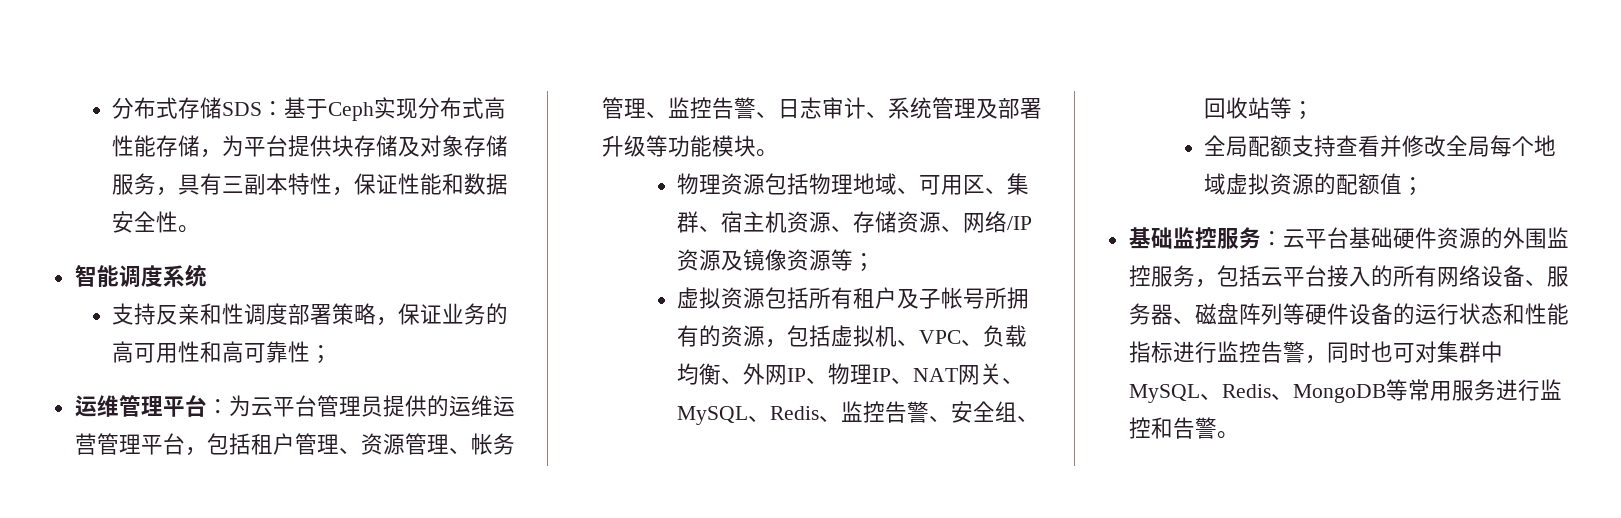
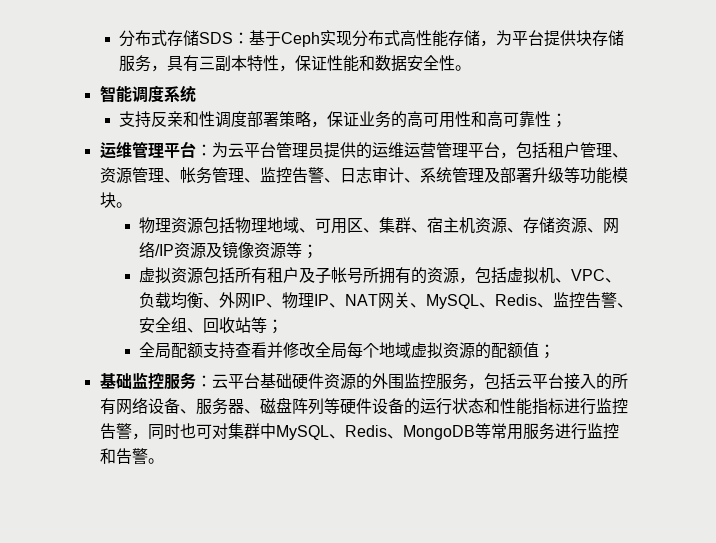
- 分布式存储SDS：基于Ceph实现分布式高性能存储，为平台提供块存储及对象存储服务，具有三副本特性，保证性能和数据安全性。
+ 分布式存储SDS：基于Ceph实现分布式高性能存储，为平台提供块存储服务，具有三副本特性，保证性能和数据安全性。

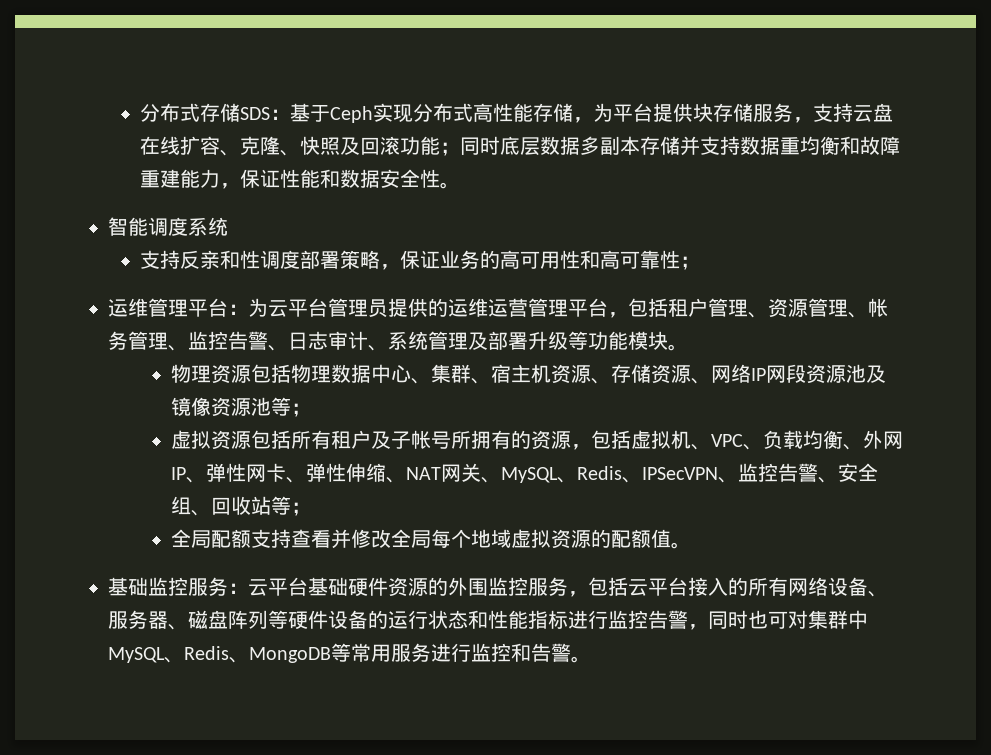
- 分布式存储SDS：基于Ceph实现分布式高性能存储，为平台提供块存储服务，具有三副本特性，保证性能和数据安全性。
+ 分布式存储SDS：基于Ceph实现分布式高性能存储，为平台提供块存储服务，支持云盘在线扩容、克隆、快照及回滚功能；同时底层数据多副本存储并支持数据重均衡和故障重建能力，保证性能和数据安全性。
- 物理资源包括物理地域、可用区、集群、宿主机资源、存储资源、网络/IP资源及镜像资源等；
+ 物理资源包括物理数据中心、集群、宿主机资源、存储资源、网络IP网段资源池及镜像资源池等；
- 虚拟资源包括所有租户及子帐号所拥有的资源，包括虚拟机、VPC、负载均衡、外网IP、物理IP、NAT网关、MySQL、Redis、监控告警、安全组、回收站等；
+ 虚拟资源包括所有租户及子帐号所拥有的资源，包括虚拟机、VPC、负载均衡、外网IP、弹性网卡、弹性伸缩、NAT网关、MySQL、Redis、IPSecVPN、监控告警、安全组、回收站等；
- 全局配额支持查看并修改全局每个地域虚拟资源的配额值；
+ 全局配额支持查看并修改全局每个地域虚拟资源的配额值。

